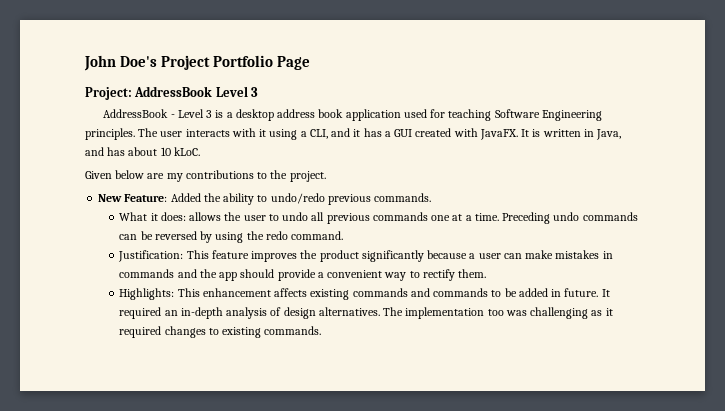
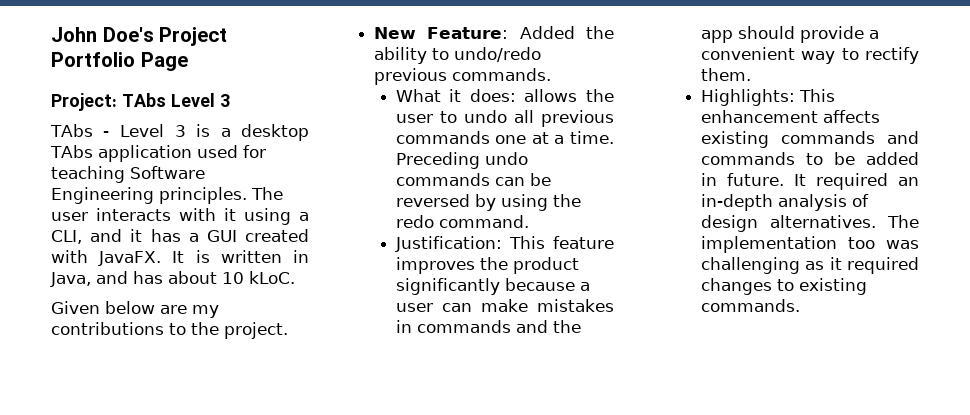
- Project: AddressBook Level 3
+ Project: TAbs Level 3
- AddressBook - Level 3 is a desktop address book application used for teaching Software Engineering principles.
+ TAbs - Level 3 is a desktop TAbs application used for teaching Software Engineering principles.

